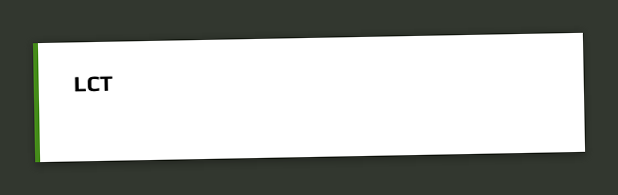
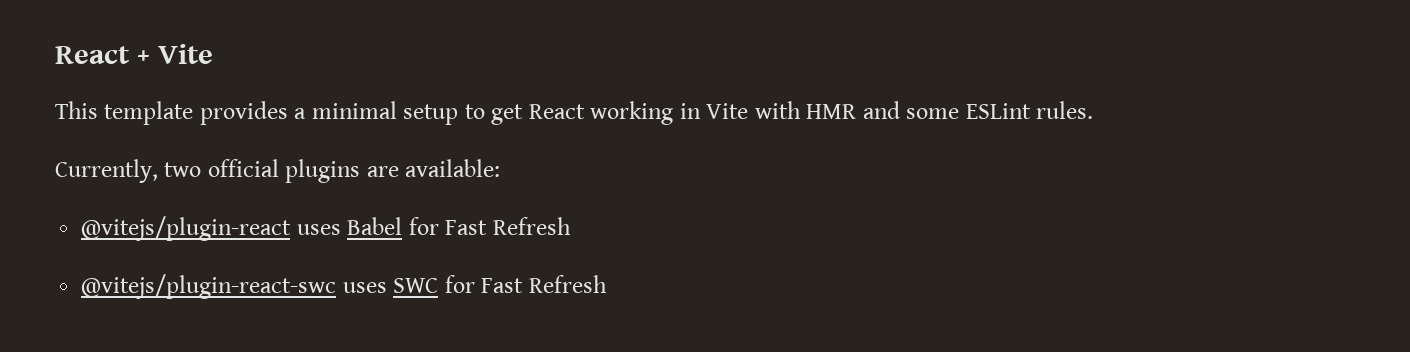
- LCT
+ React + Vite
+ This template provides a minimal setup to get React working in Vite with HMR and some ESLint rules.
+ Currently, two official plugins are available:
+ @vitejs/plugin-react uses Babel for Fast Refresh
+ @vitejs/plugin-react-swc uses SWC for Fast Refresh

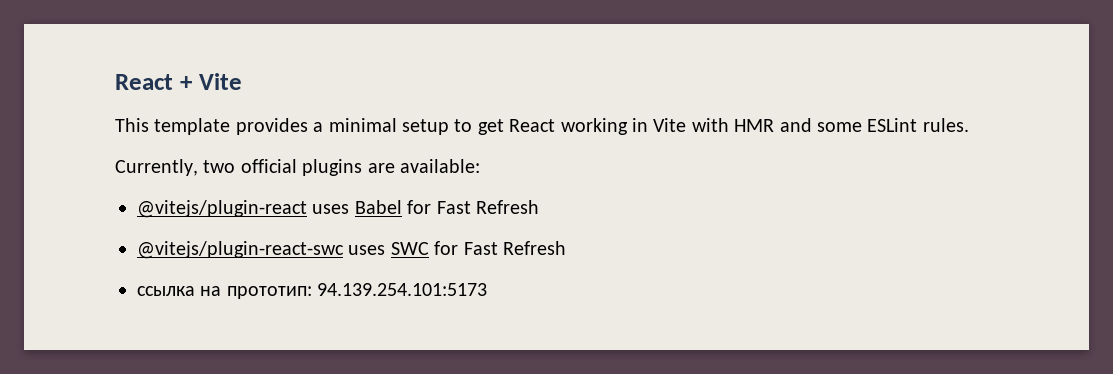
+ ссылка на прототип: 94.139.254.101:5173

